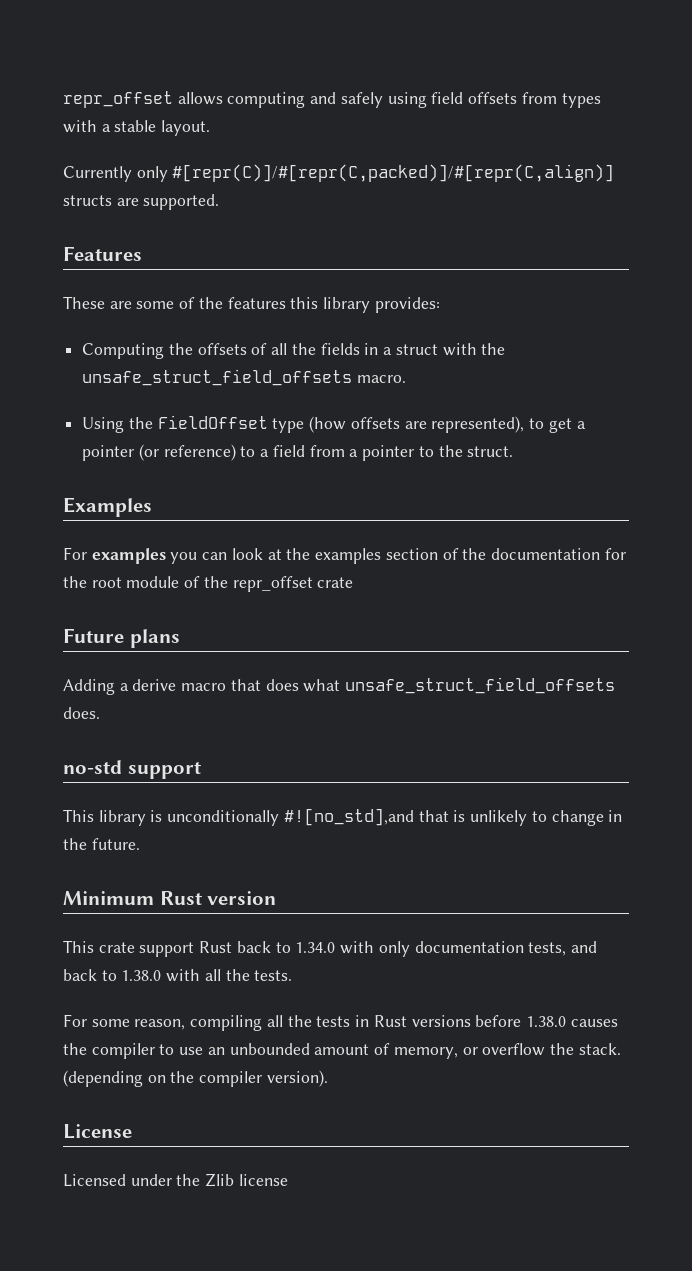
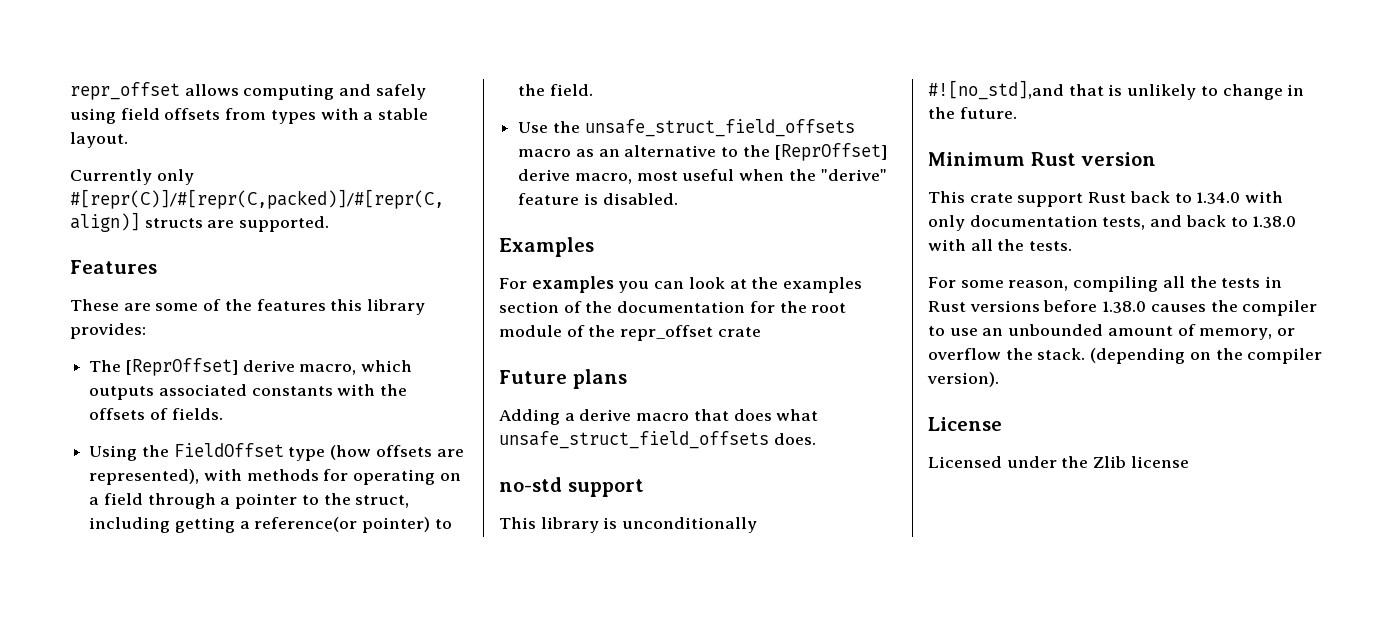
- Computing the offsets of all the fields in a struct with the unsafe_struct_field_offsets macro.
+ The [ReprOffset] derive macro, which outputs associated constants with the offsets of fields.
- Using the FieldOffset type (how offsets are represented), to get a pointer (or reference) to a field from a pointer to the struct.
+ Using the FieldOffset type (how offsets are represented), with methods for operating on a field through a pointer to the struct, including getting a reference(or pointer) to the field.
+ Use the unsafe_struct_field_offsets macro as an alternative to the [ReprOffset] derive macro, most useful when the "derive" feature is disabled.

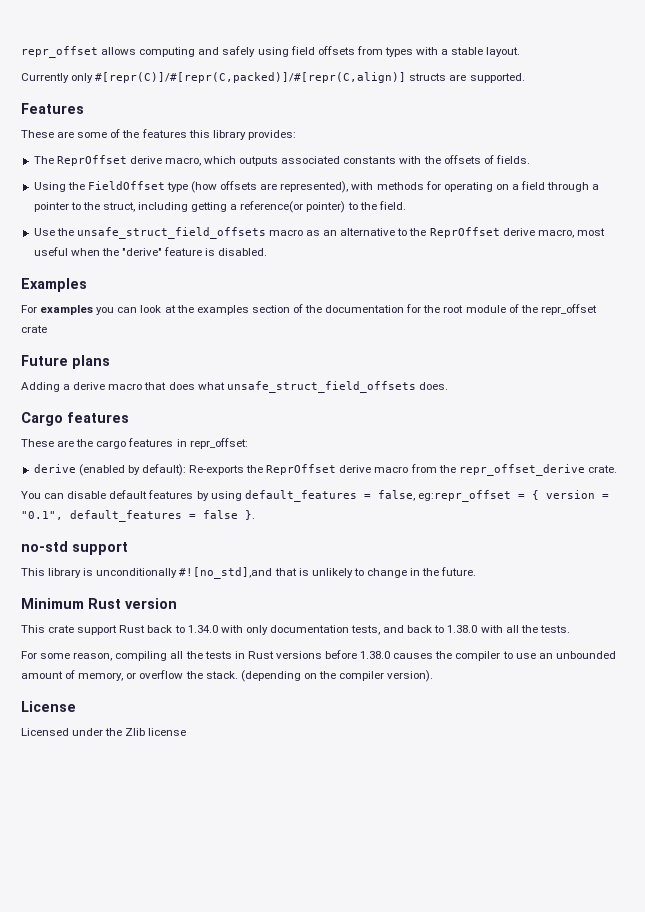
- The [ReprOffset] derive macro, which outputs associated constants with the offsets of fields.
+ The ReprOffset derive macro, which outputs associated constants with the offsets of fields.
- Use the unsafe_struct_field_offsets macro as an alternative to the [ReprOffset] derive macro, most useful when the "derive" feature is disabled.
+ Use the unsafe_struct_field_offsets macro as an alternative to the ReprOffset derive macro, most useful when the "derive" feature is disabled.
+ Cargo features
+ These are the cargo features in repr_offset:
+ derive (enabled by default): Re-exports the ReprOffset derive macro from the repr_offset_derive crate.
+ You can disable default features by using default_features = false, eg:repr_offset = { version = "0.1", default_features = false }.

